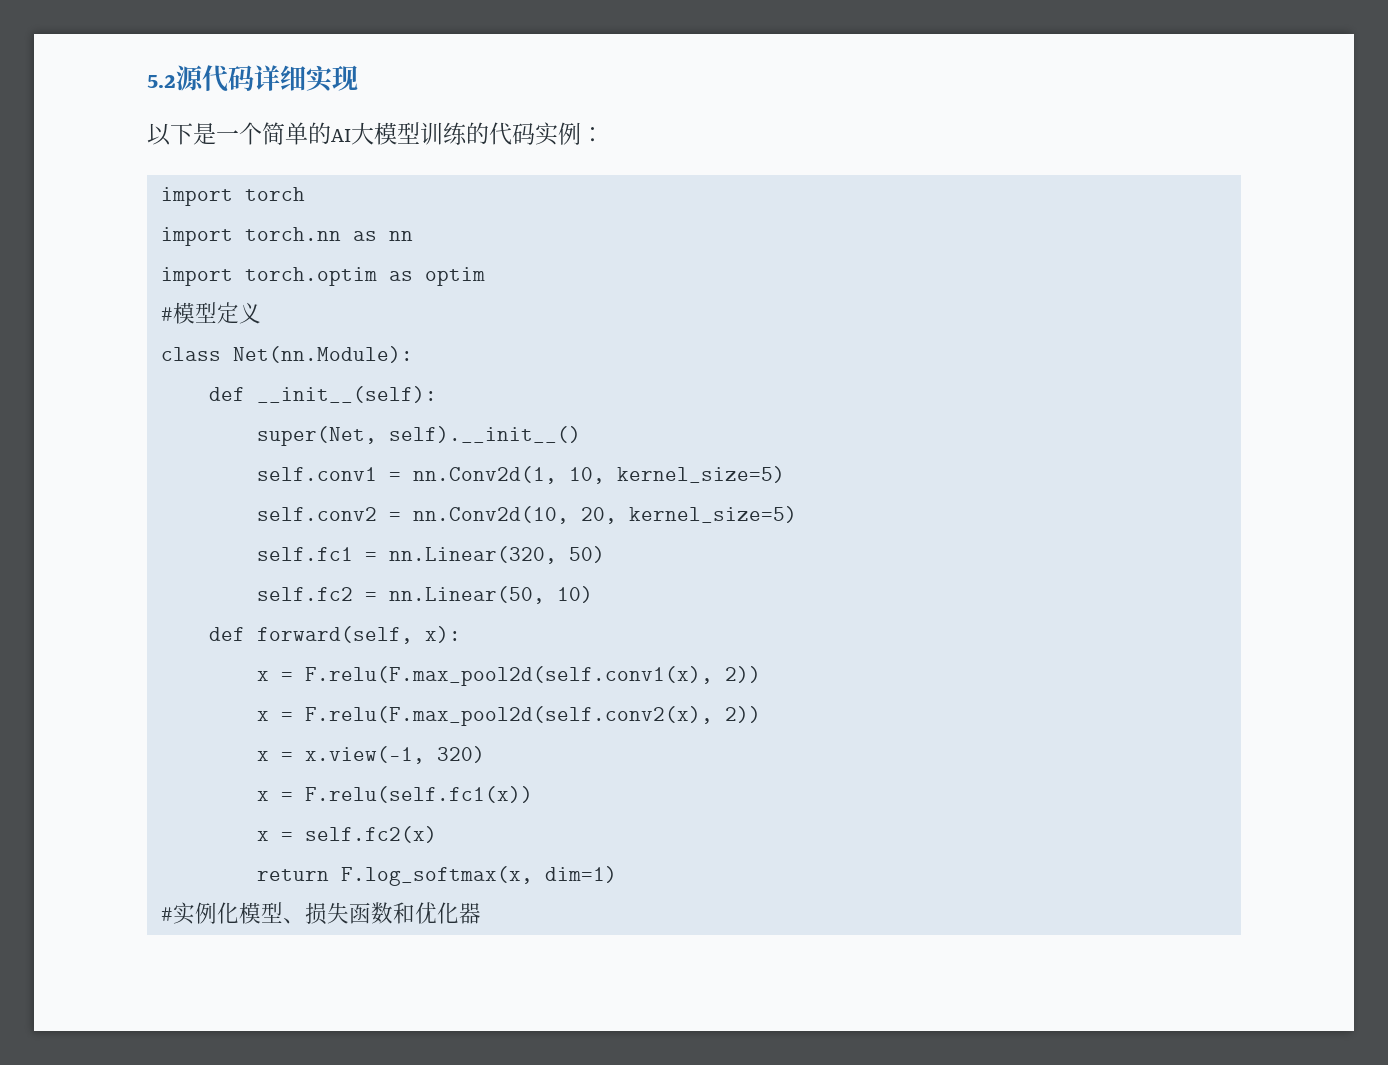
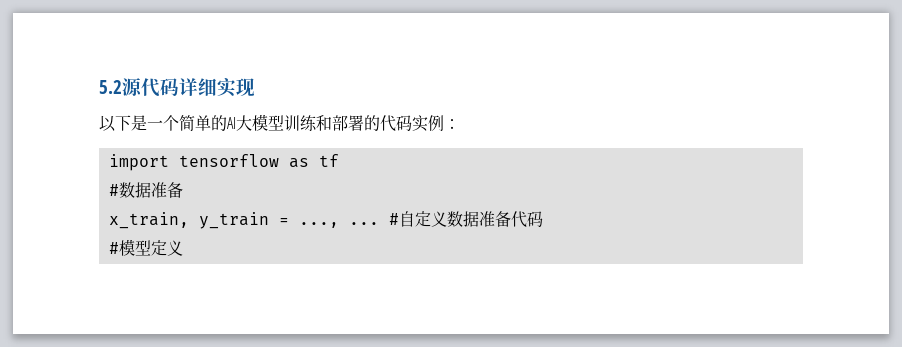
- 以下是一个简单的AI大模型训练的代码实例：
+ 以下是一个简单的AI大模型训练和部署的代码实例：
- import torch
- import torch.nn as nn
- import torch.optim as optim
+ import tensorflow as tf
+ #数据准备
+ x_train, y_train = ..., ... #自定义数据准备代码
  #模型定义
- class Net(nn.Module):
- def __init__(self):
- super(Net, self).__init__()
- self.conv1 = nn.Conv2d(1, 10, kernel_size=5)
- self.conv2 = nn.Conv2d(10, 20, kernel_size=5)
- self.fc1 = nn.Linear(320, 50)
- self.fc2 = nn.Linear(50, 10)
- def forward(self, x):
- x = F.relu(F.max_pool2d(self.conv1(x), 2))
- x = F.relu(F.max_pool2d(self.conv2(x), 2))
- x = x.view(-1, 320)
- x = F.relu(self.fc1(x))
- x = self.fc2(x)
- return F.log_softmax(x, dim=1)
- #实例化模型、损失函数和优化器

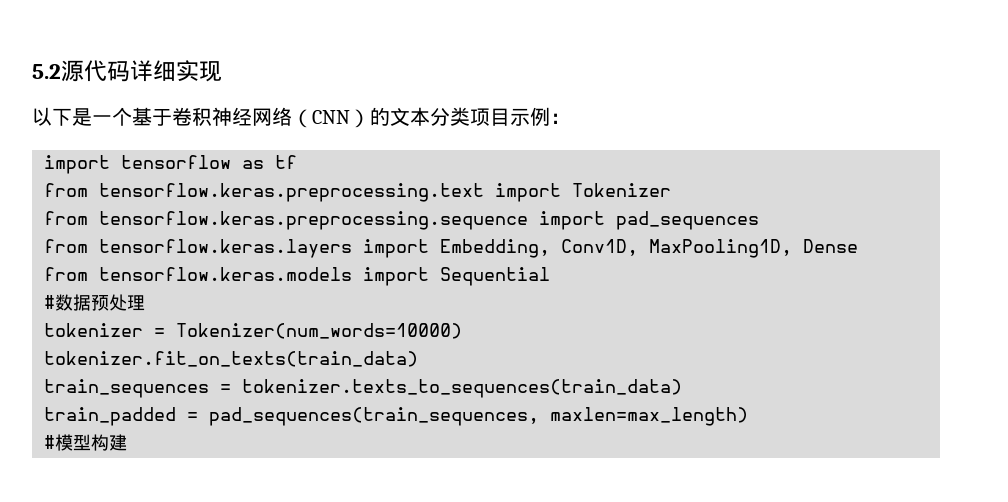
- 以下是一个简单的AI大模型训练和部署的代码实例：
+ 以下是一个基于卷积神经网络（CNN）的文本分类项目示例：
- #数据准备
- x_train, y_train = ..., ... #自定义数据准备代码
+ from tensorflow.keras.preprocessing.text import Tokenizer
+ from tensorflow.keras.preprocessing.sequence import pad_sequences
+ from tensorflow.keras.layers import Embedding, Conv1D, MaxPooling1D, Dense
+ from tensorflow.keras.models import Sequential
+ #数据预处理
+ tokenizer = Tokenizer(num_words=10000)
+ tokenizer.fit_on_texts(train_data)
+ train_sequences = tokenizer.texts_to_sequences(train_data)
+ train_padded = pad_sequences(train_sequences, maxlen=max_length)
- #模型定义
+ #模型构建

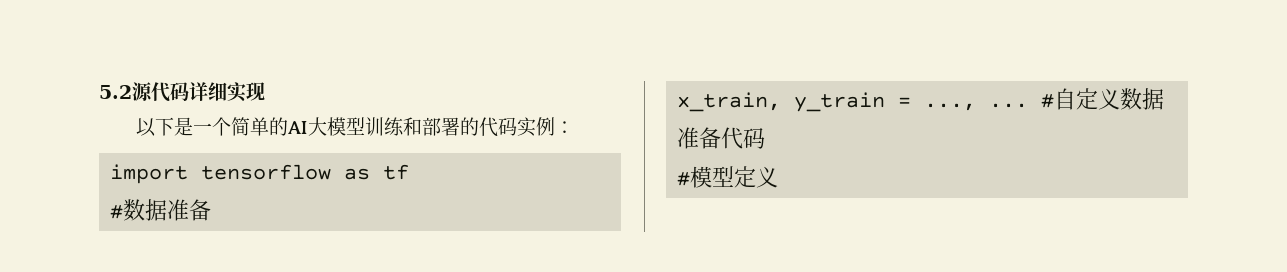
- 以下是一个基于卷积神经网络（CNN）的文本分类项目示例：
+ 以下是一个简单的AI大模型训练和部署的代码实例：
- from tensorflow.keras.preprocessing.text import Tokenizer
- from tensorflow.keras.preprocessing.sequence import pad_sequences
- from tensorflow.keras.layers import Embedding, Conv1D, MaxPooling1D, Dense
- from tensorflow.keras.models import Sequential
- #数据预处理
- tokenizer = Tokenizer(num_words=10000)
- tokenizer.fit_on_texts(train_data)
- train_sequences = tokenizer.texts_to_sequences(train_data)
- train_padded = pad_sequences(train_sequences, maxlen=max_length)
+ #数据准备
+ x_train, y_train = ..., ... #自定义数据准备代码
- #模型构建
+ #模型定义

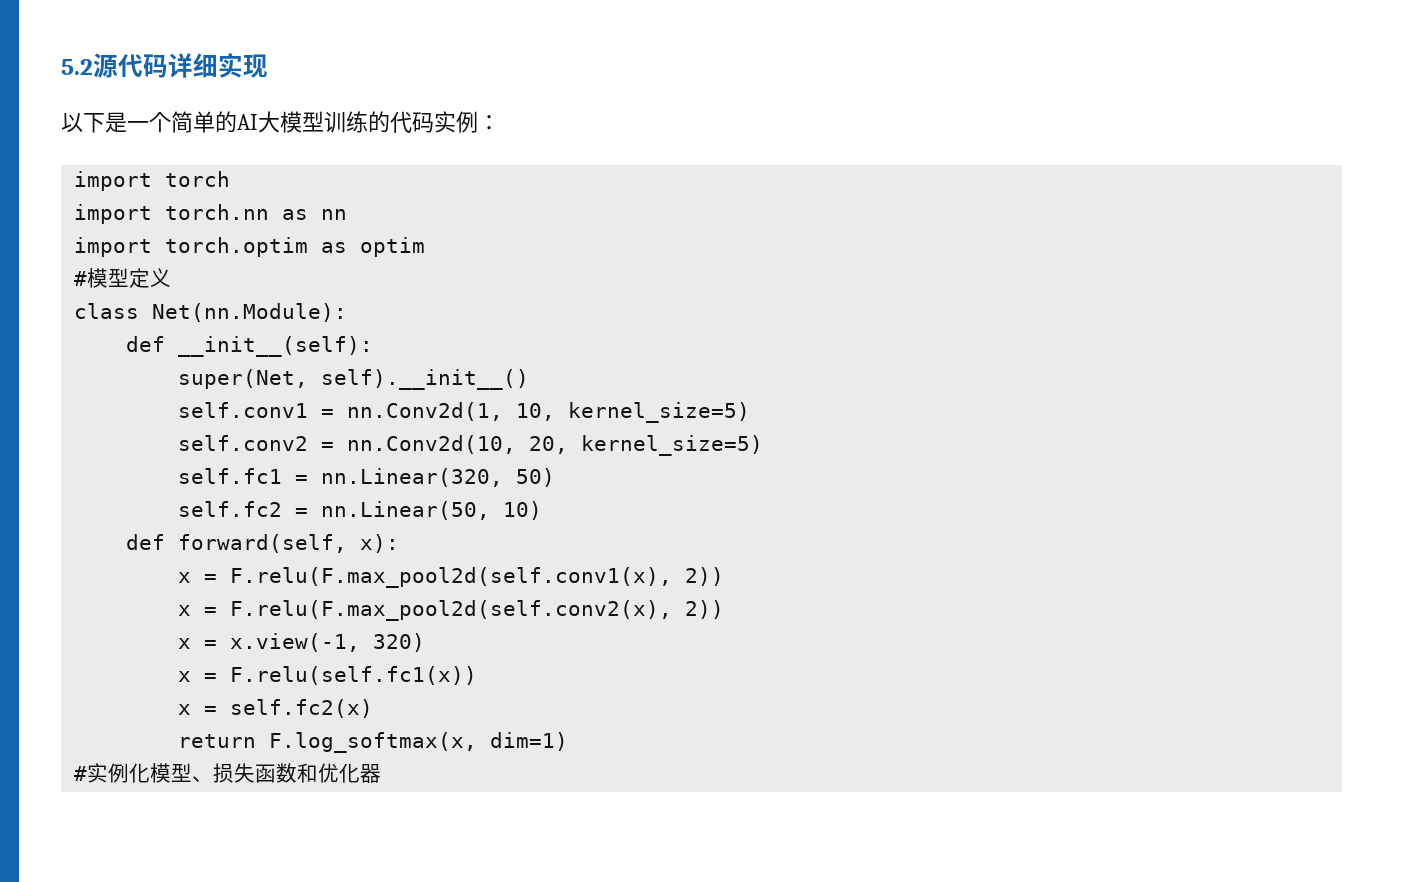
- 以下是一个简单的AI大模型训练和部署的代码实例：
+ 以下是一个简单的AI大模型训练的代码实例：
- import tensorflow as tf
- #数据准备
- x_train, y_train = ..., ... #自定义数据准备代码
+ import torch
+ import torch.nn as nn
+ import torch.optim as optim
  #模型定义
+ class Net(nn.Module):
+ def __init__(self):
+ super(Net, self).__init__()
+ self.conv1 = nn.Conv2d(1, 10, kernel_size=5)
+ self.conv2 = nn.Conv2d(10, 20, kernel_size=5)
+ self.fc1 = nn.Linear(320, 50)
+ self.fc2 = nn.Linear(50, 10)
+ def forward(self, x):
+ x = F.relu(F.max_pool2d(self.conv1(x), 2))
+ x = F.relu(F.max_pool2d(self.conv2(x), 2))
+ x = x.view(-1, 320)
+ x = F.relu(self.fc1(x))
+ x = self.fc2(x)
+ return F.log_softmax(x, dim=1)
+ #实例化模型、损失函数和优化器

